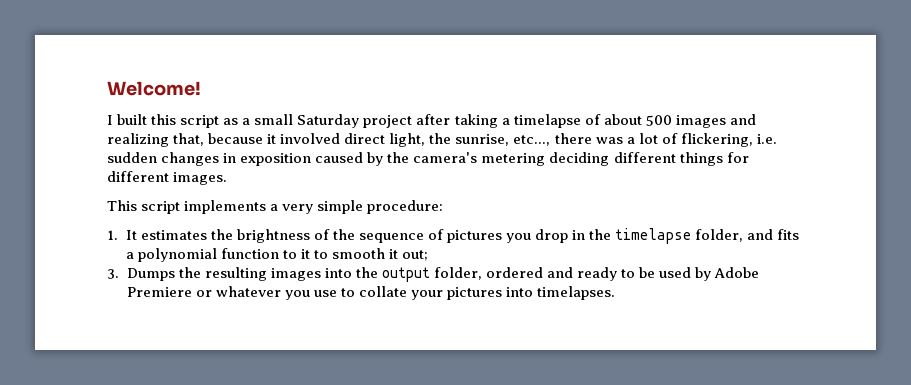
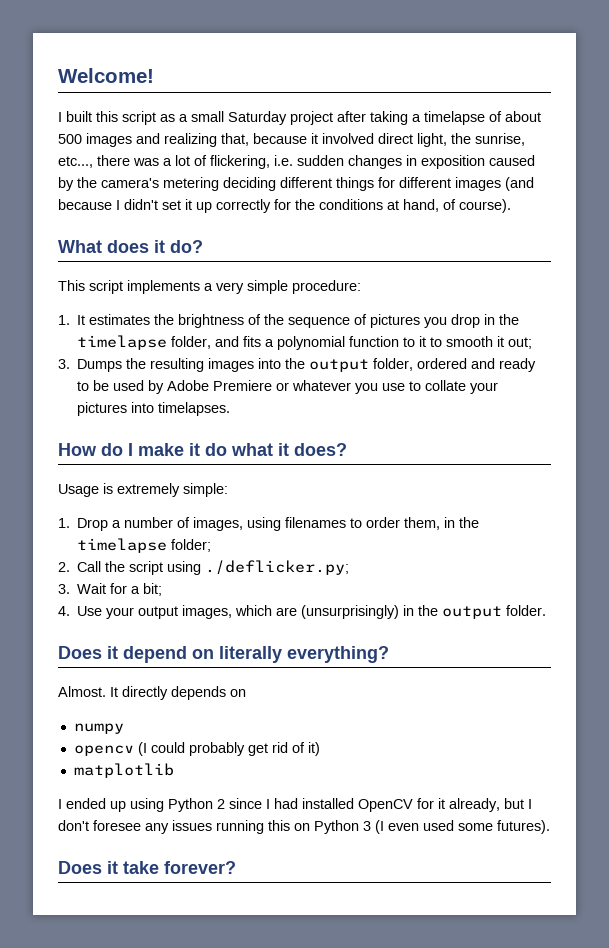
- I built this script as a small Saturday project after taking a timelapse of about 500 images and realizing that, because it involved direct light, the sunrise, etc..., there was a lot of flickering, i.e. sudden changes in exposition caused by the camera's metering deciding different things for different images.
+ I built this script as a small Saturday project after taking a timelapse of about 500 images and realizing that, because it involved direct light, the sunrise, etc..., there was a lot of flickering, i.e. sudden changes in exposition caused by the camera's metering deciding different things for different images (and because I didn't set it up correctly for the conditions at hand, of course).
+ What does it do?
+ How do I make it do what it does?
+ Usage is extremely simple:
+ 1. Drop a number of images, using filenames to order them, in the timelapse folder;
+ 2. Call the script using ./deflicker.py;
+ 3. Wait for a bit;
+ 4. Use your output images, which are (unsurprisingly) in the output folder.
+ Does it depend on literally everything?
+ Almost. It directly depends on
+ numpy
+ opencv (I could probably get rid of it)
+ matplotlib
+ I ended up using Python 2 since I had installed OpenCV for it already, but I don't foresee any issues running this on Python 3 (I even used some futures).
+ Does it take forever?

